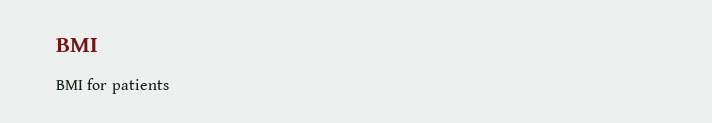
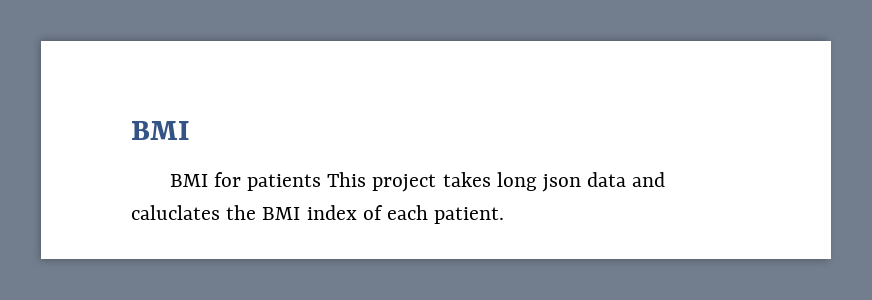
- BMI for patients
+ BMI for patients This project takes long json data and caluclates the BMI index of each patient.

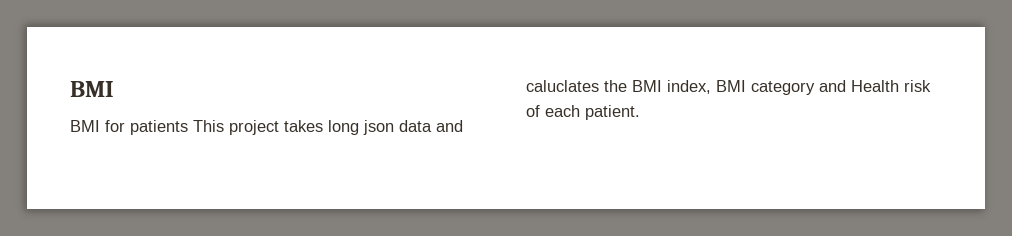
- BMI for patients This project takes long json data and caluclates the BMI index of each patient.
+ BMI for patients This project takes long json data and caluclates the BMI index, BMI category and Health risk of each patient.

